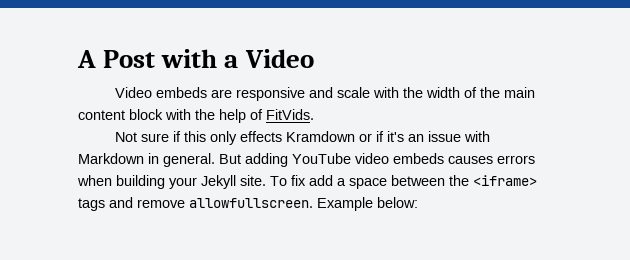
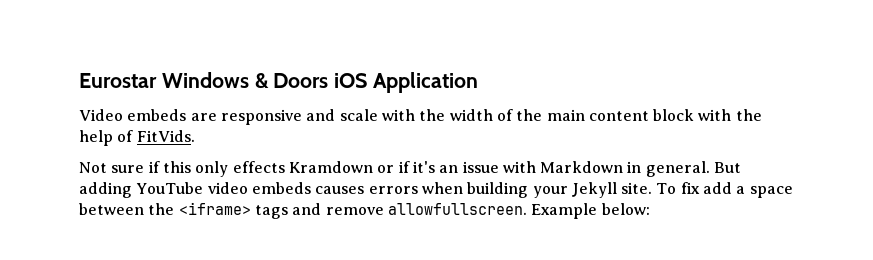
- A Post with a Video
+ Eurostar Windows & Doors iOS Application

